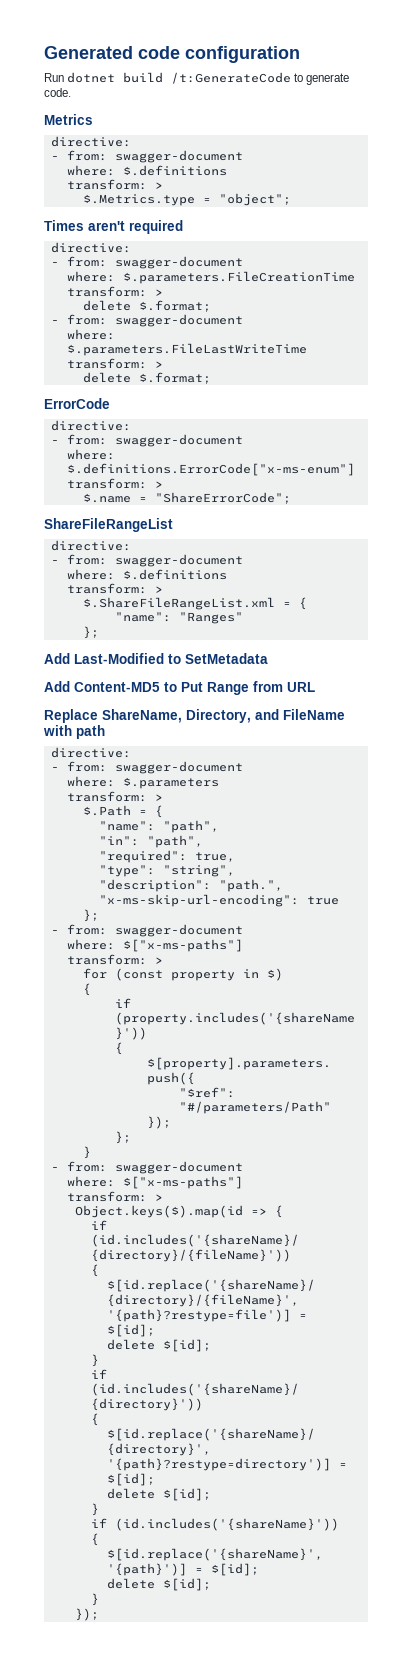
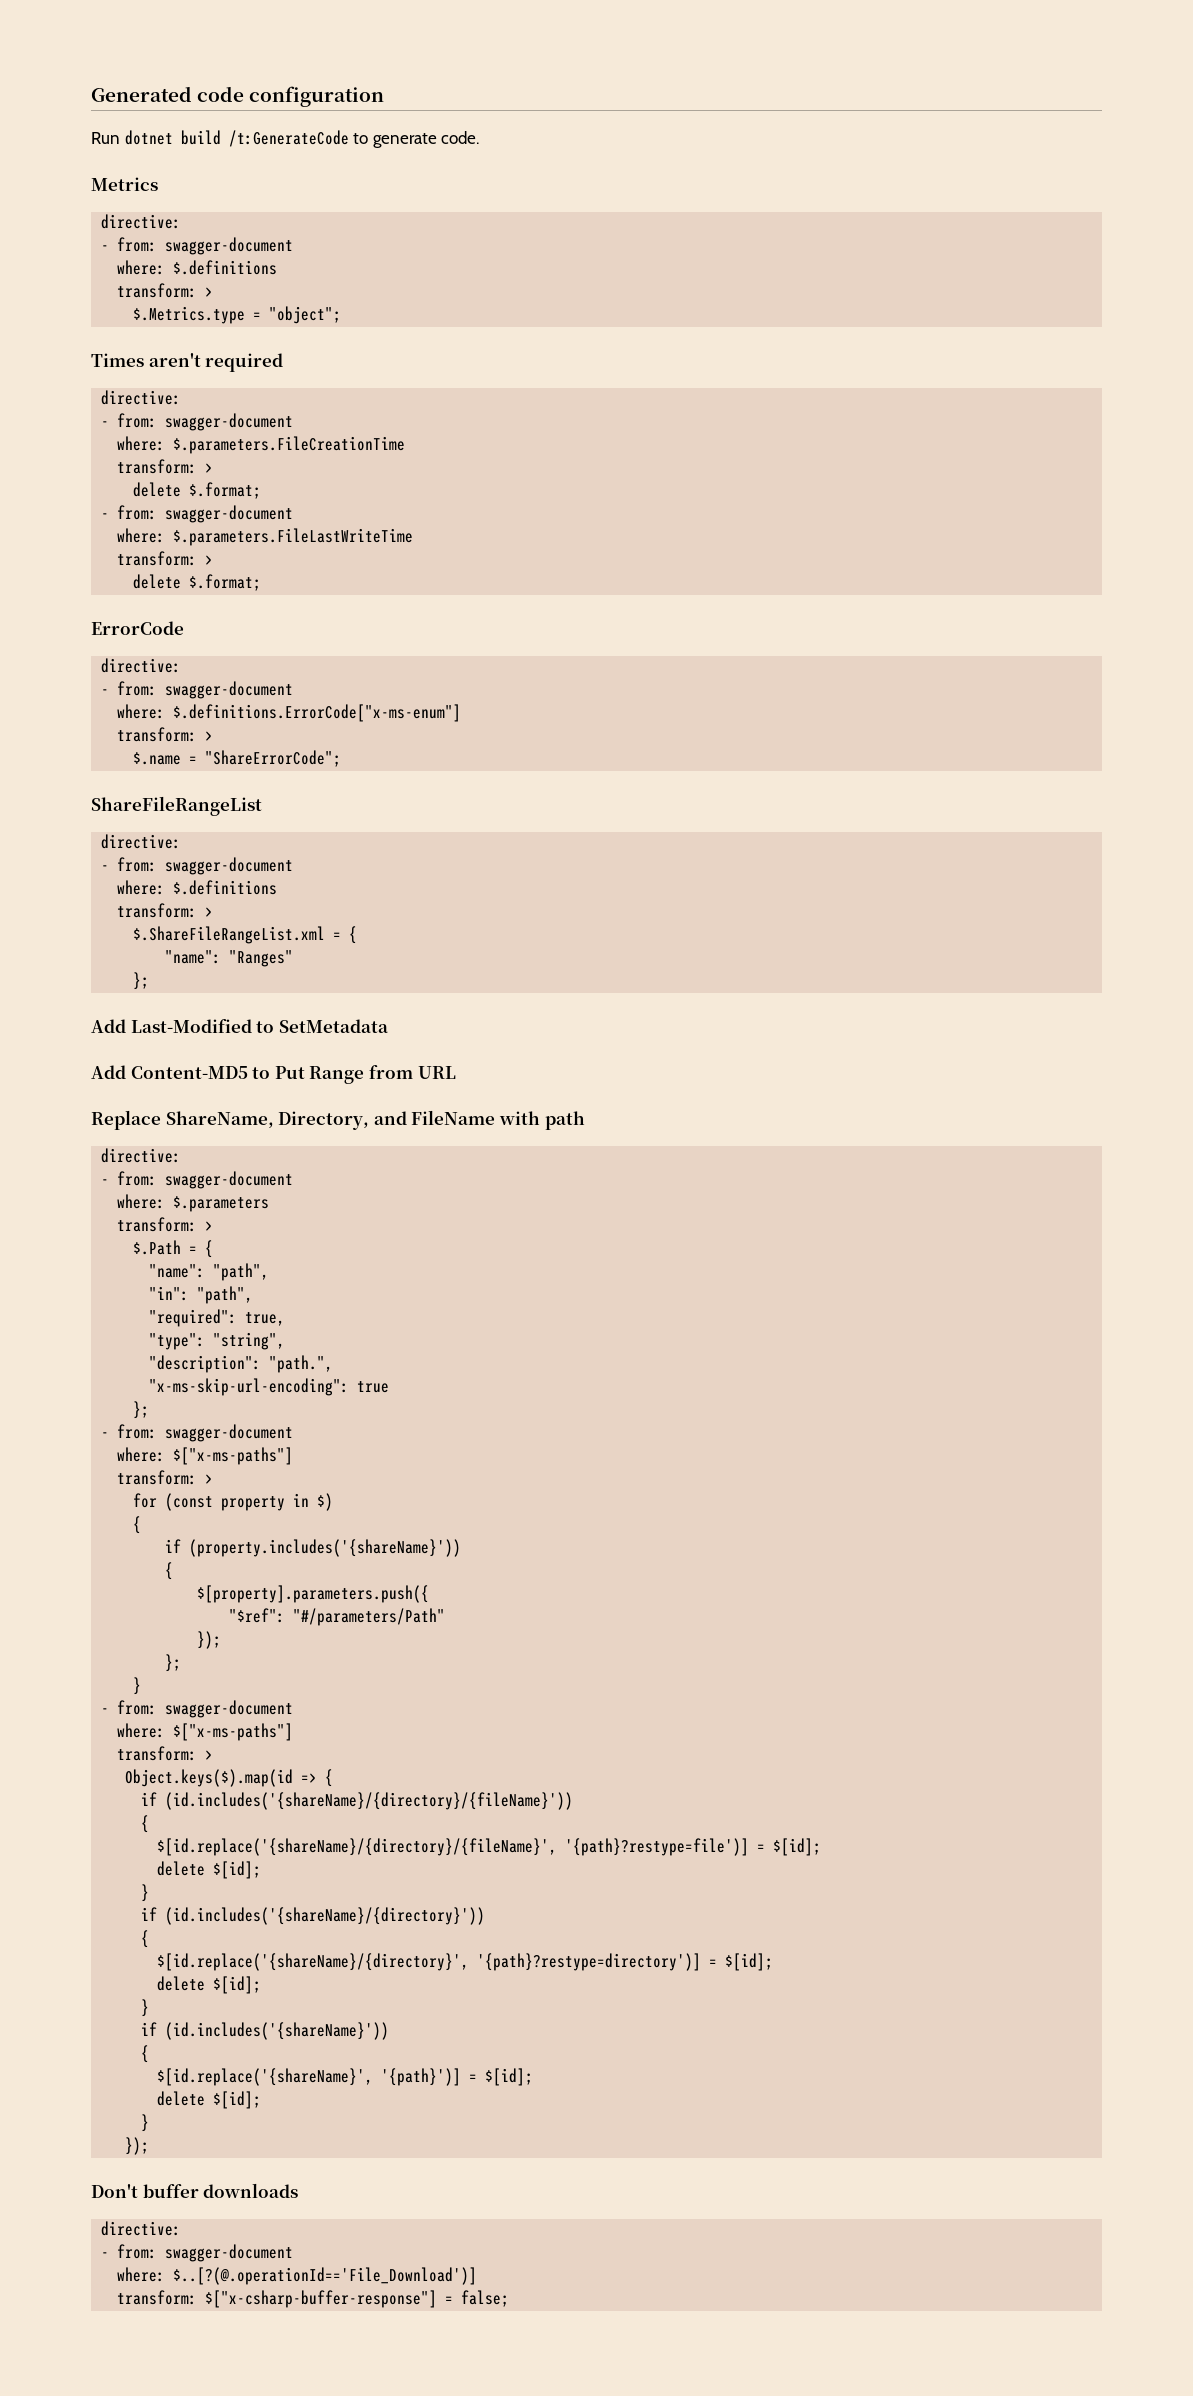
+ Don't buffer downloads
+ directive:
+ - from: swagger-document
+ where: $..[?(@.operationId=='File_Download')]
+ transform: $["x-csharp-buffer-response"] = false;

